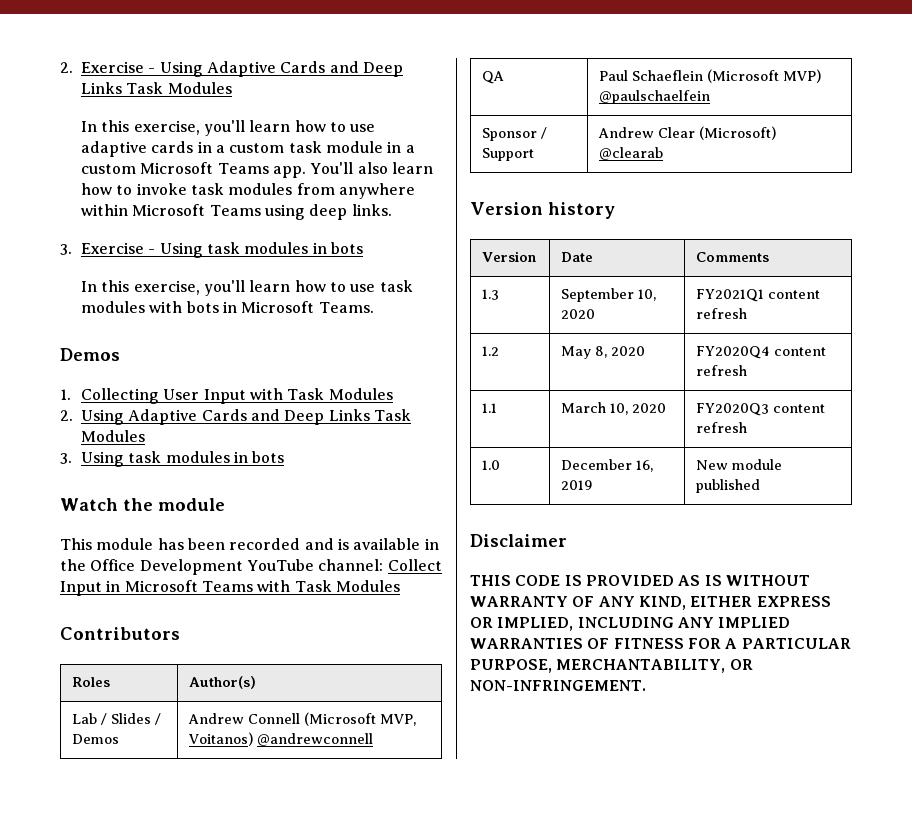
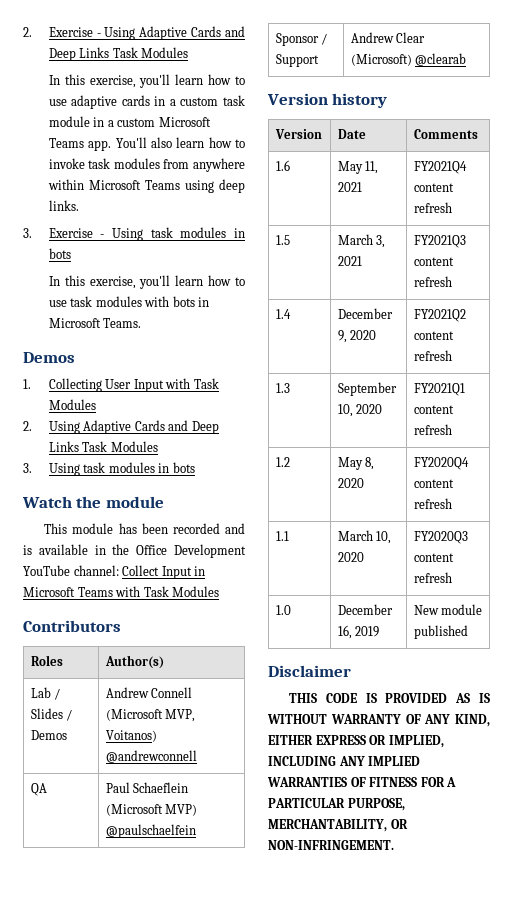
+ 1.6 | May 11, 2021 | FY2021Q4 content refresh
+ 1.5 | March 3, 2021 | FY2021Q3 content refresh
+ 1.4 | December 9, 2020 | FY2021Q2 content refresh

